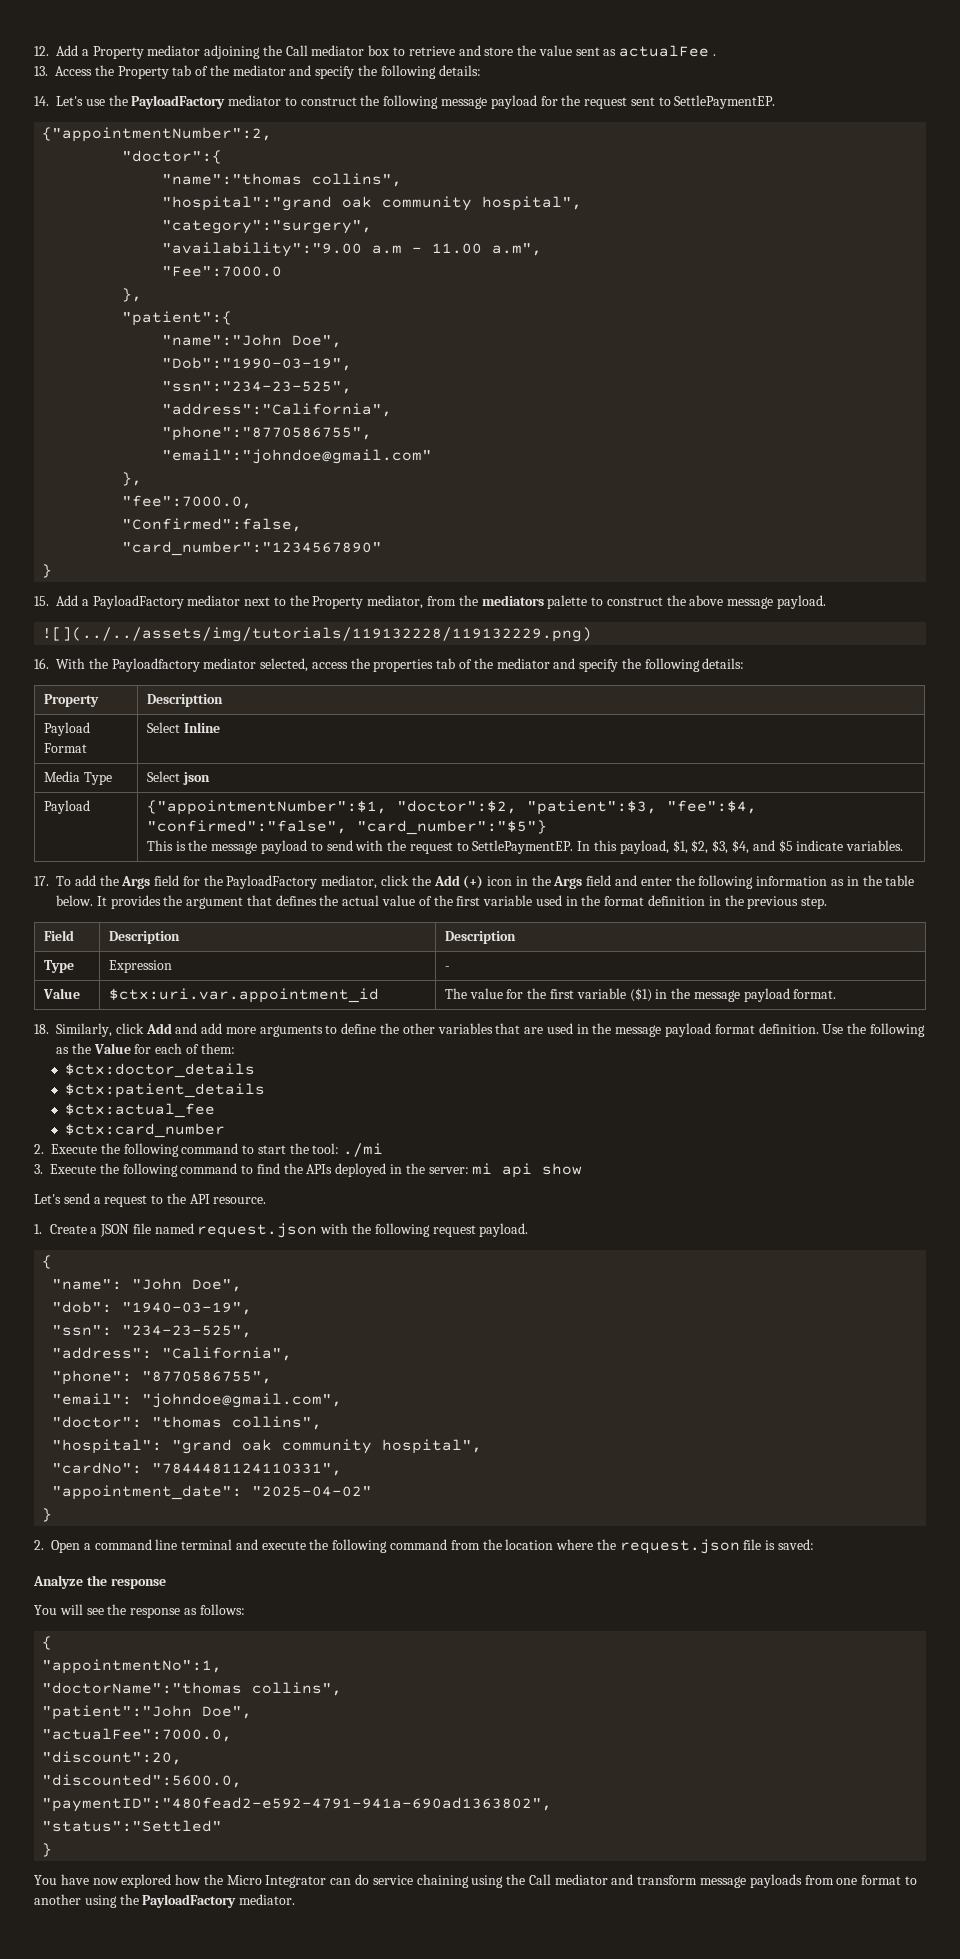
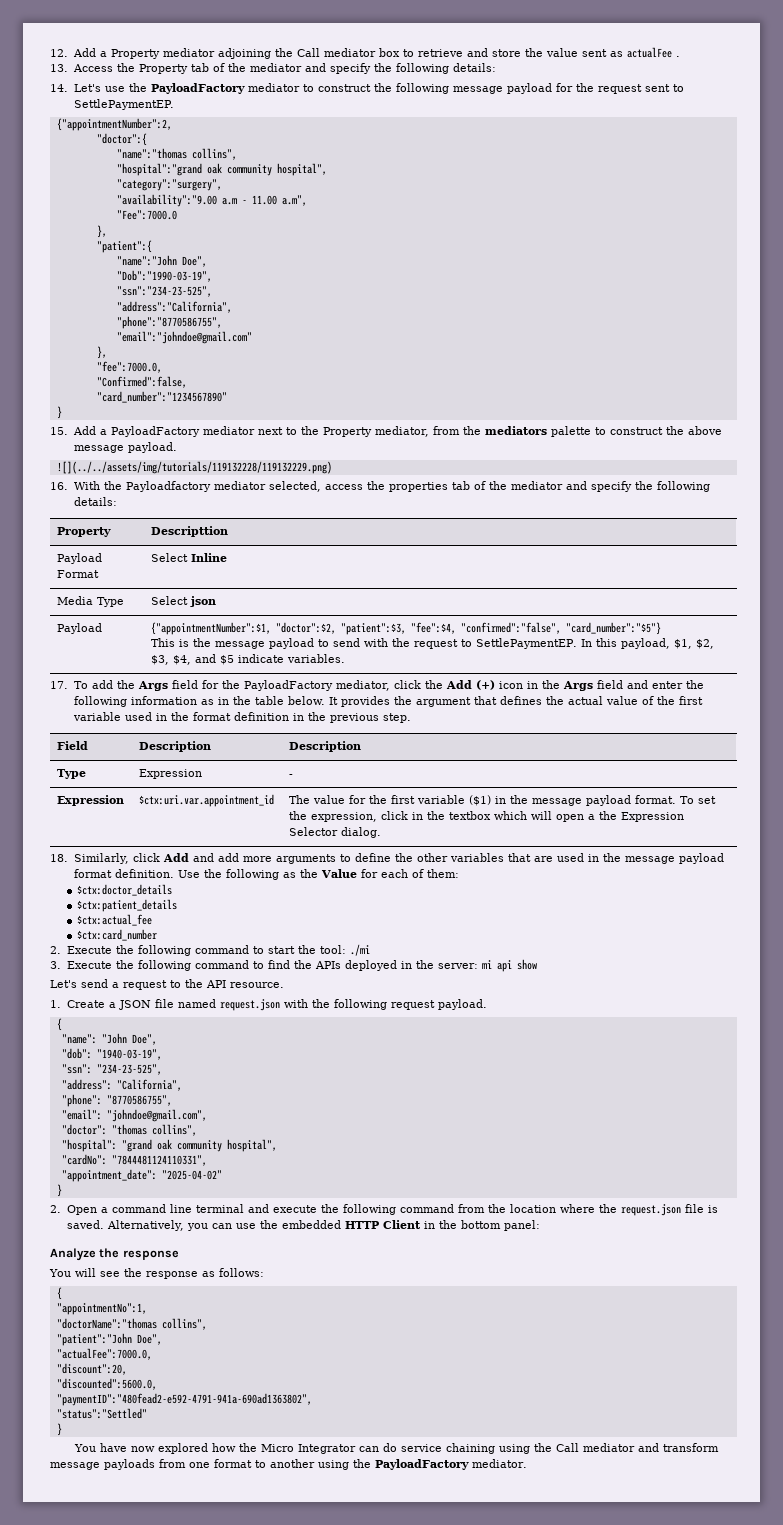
- Value | $ctx:uri.var.appointment_id | The value for the first variable ($1) in the message payload format.
+ Expression | $ctx:uri.var.appointment_id | The value for the first variable ($1) in the message payload format. To set the expression, click in the textbox which will open a the Expression Selector dialog.
- 2. Open a command line terminal and execute the following command from the location where the request.json file is saved:
+ 2. Open a command line terminal and execute the following command from the location where the request.json file is saved. Alternatively, you can use the embedded HTTP Client in the bottom panel:

